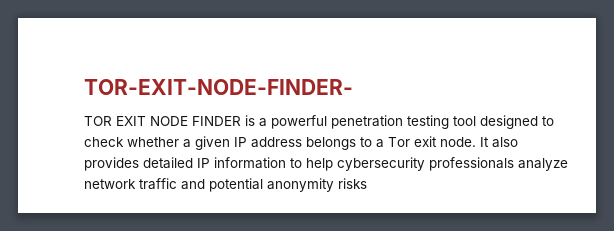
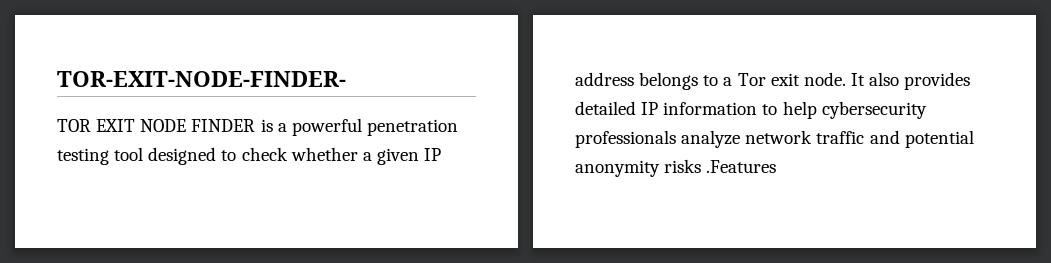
- It also provides detailed IP information to help cybersecurity professionals analyze network traffic and potential anonymity risks
+ It also provides detailed IP information to help cybersecurity professionals analyze network traffic and potential anonymity risks .Features

